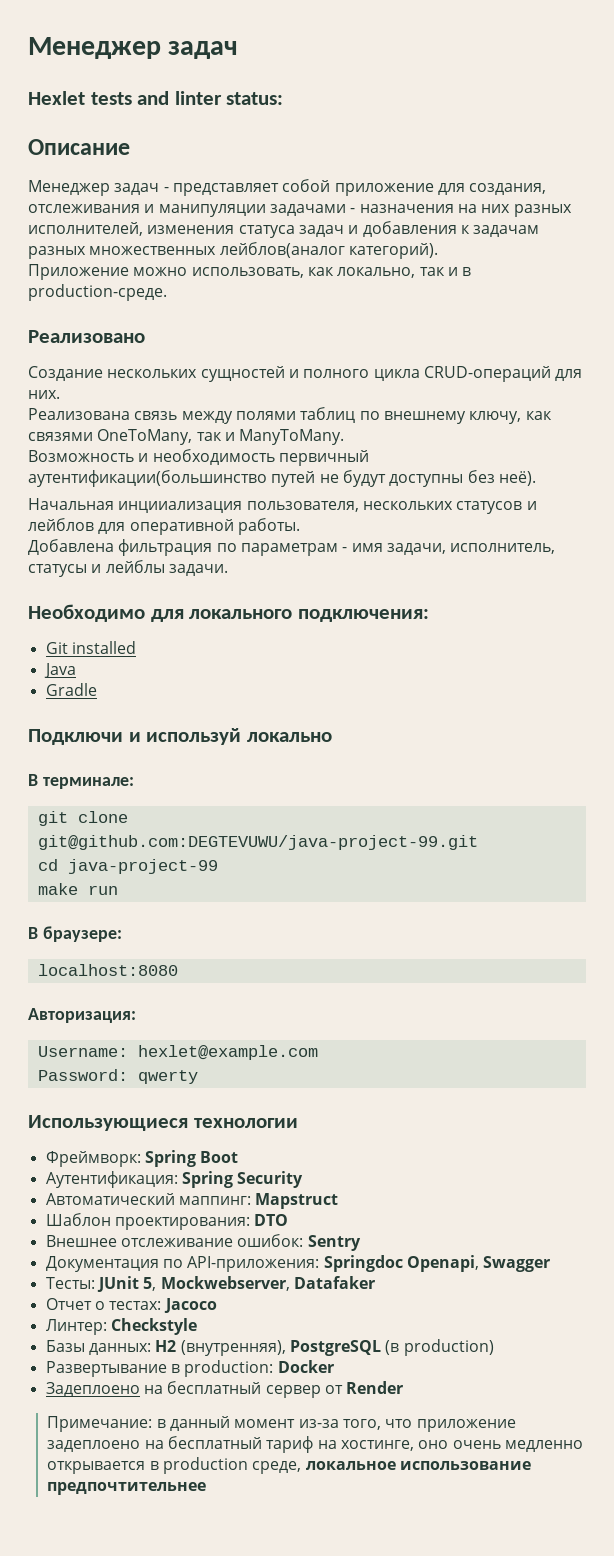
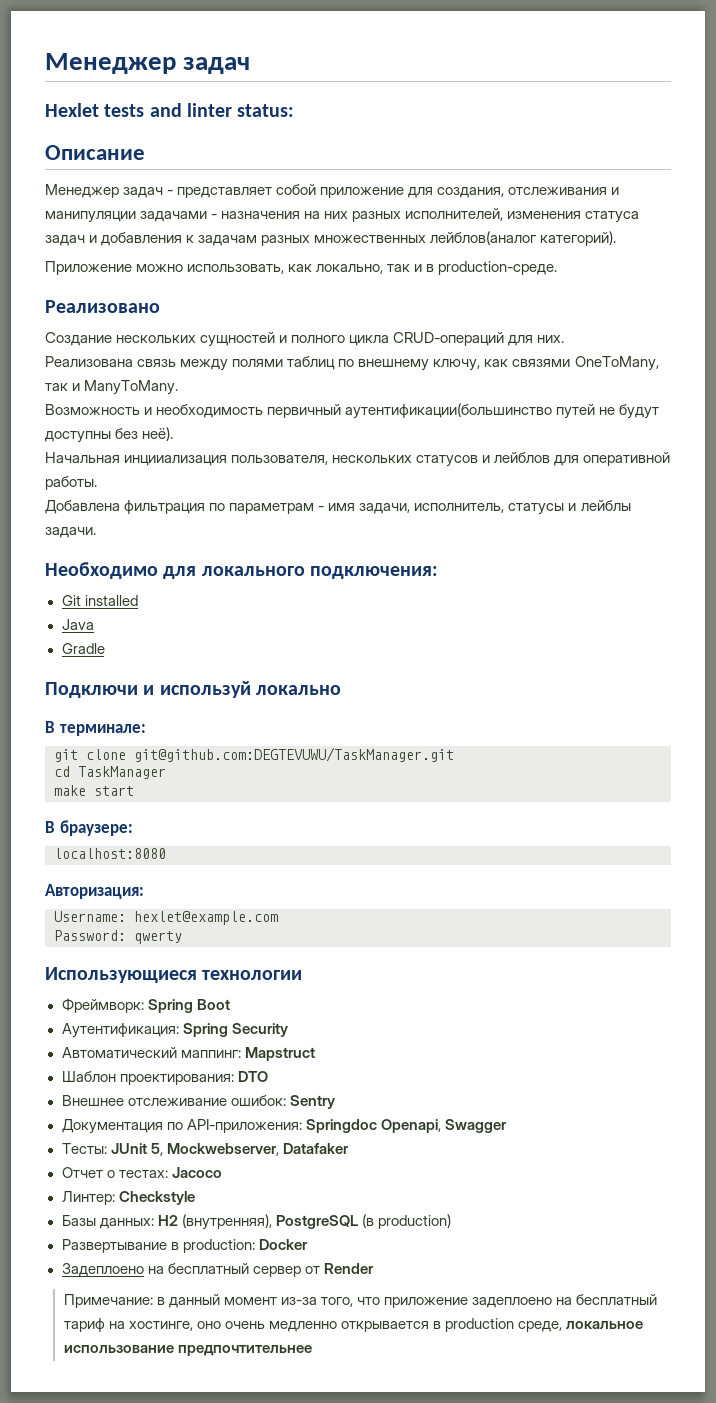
- git clone git@github.com:DEGTEVUWU/java-project-99.git
+ git clone git@github.com:DEGTEVUWU/TaskManager.git
- cd java-project-99
+ cd TaskManager
- make run
+ make start

